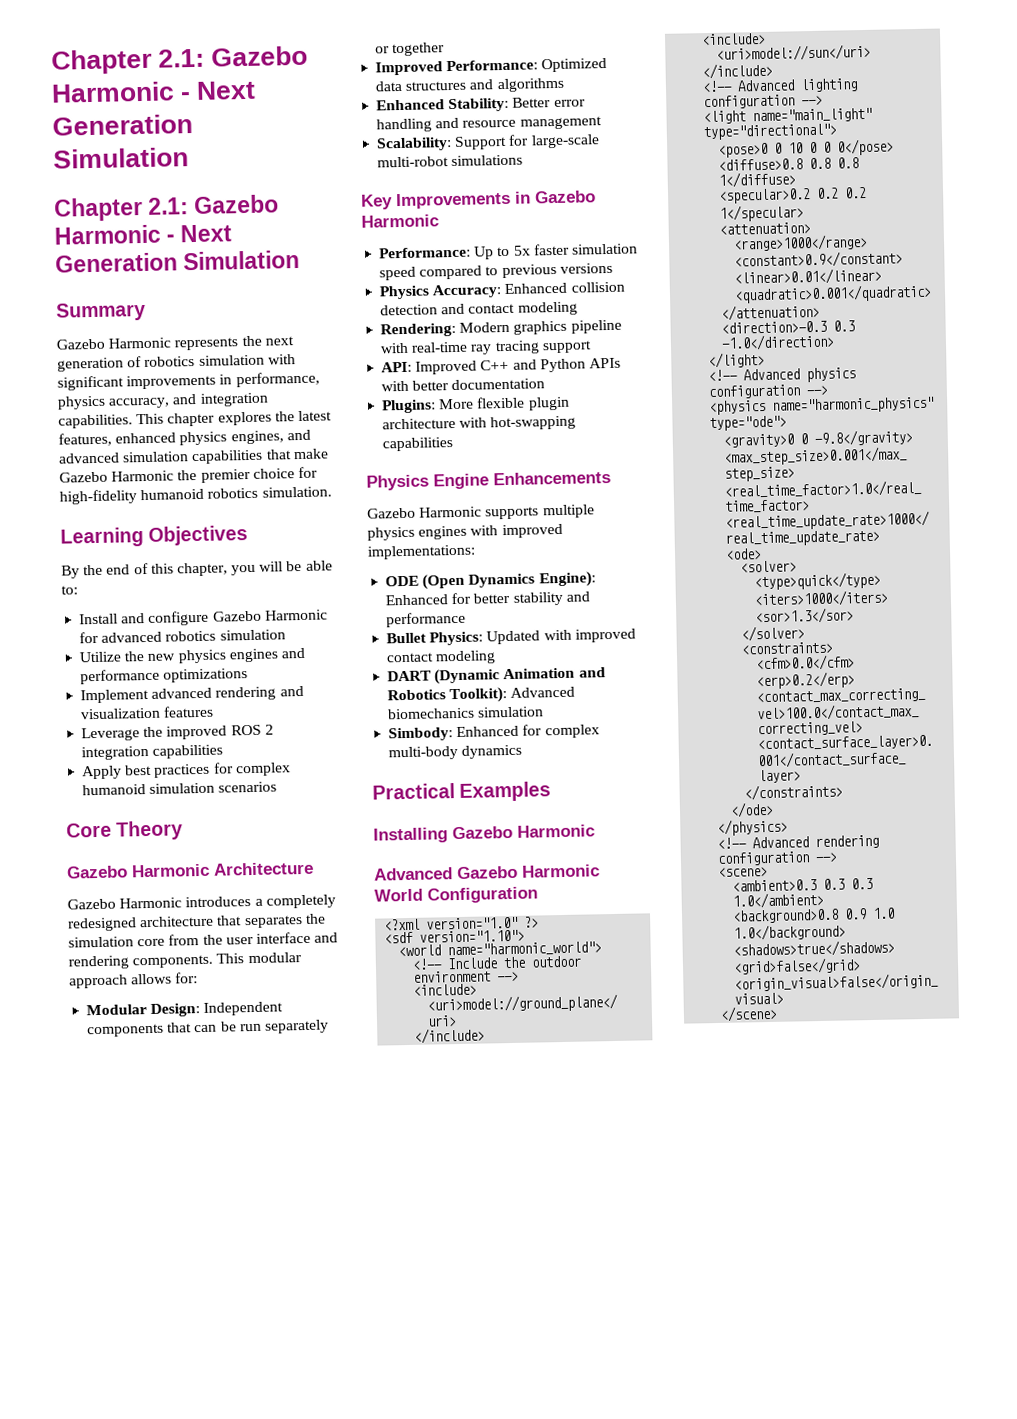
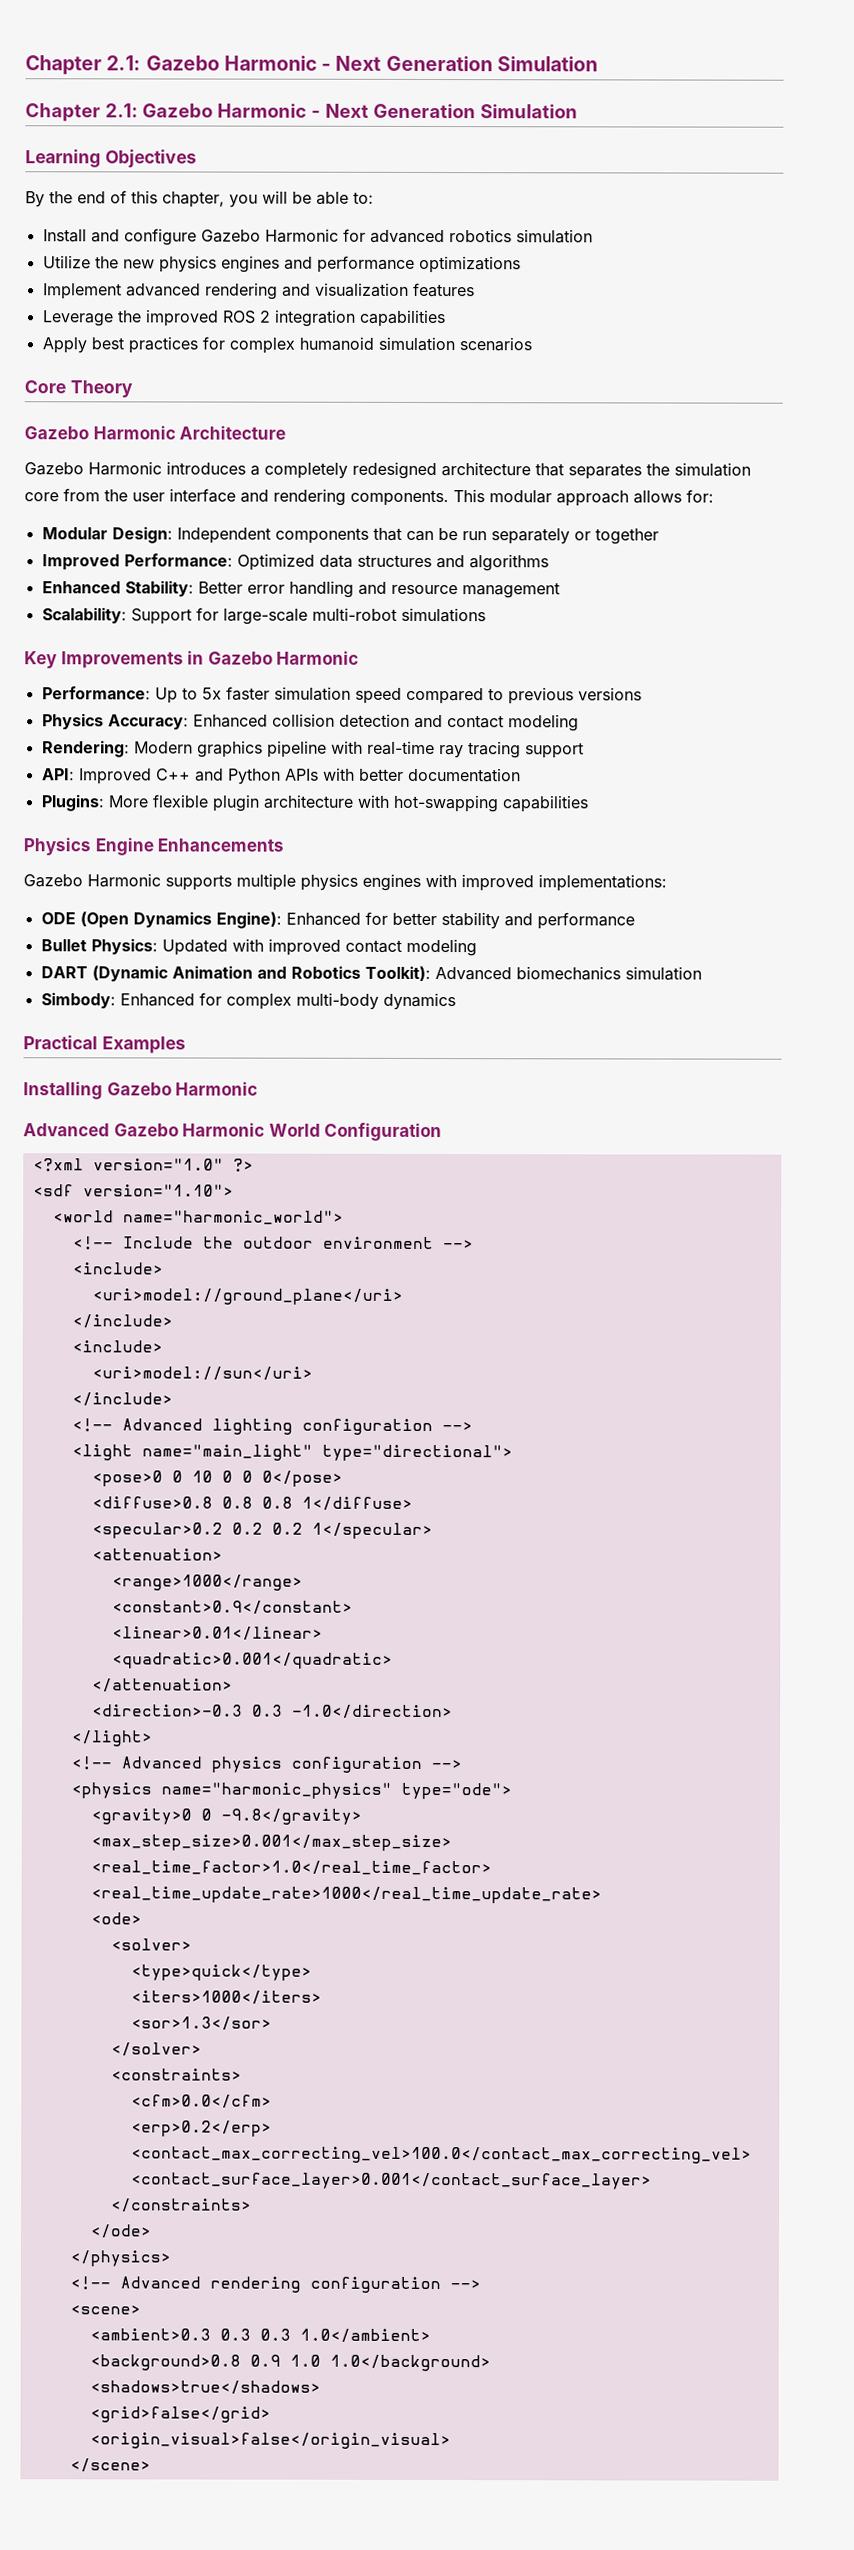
- Summary
- Gazebo Harmonic represents the next generation of robotics simulation with significant improvements in performance, physics accuracy, and integration capabilities. This chapter explores the latest features, enhanced physics engines, and advanced simulation capabilities that make Gazebo Harmonic the premier choice for high-fidelity humanoid robotics simulation.

